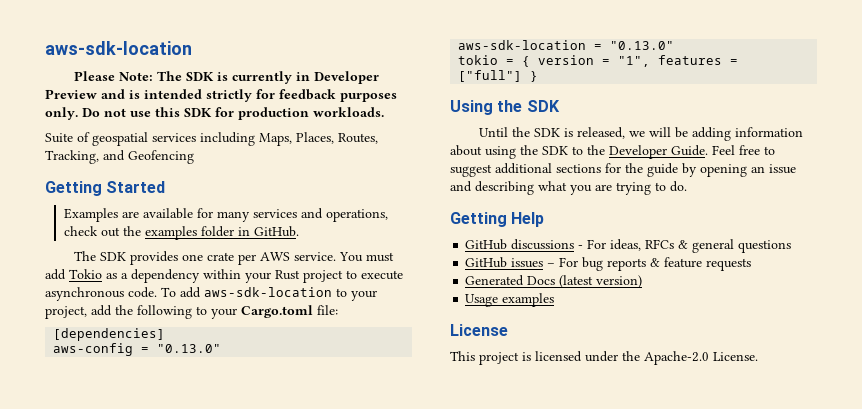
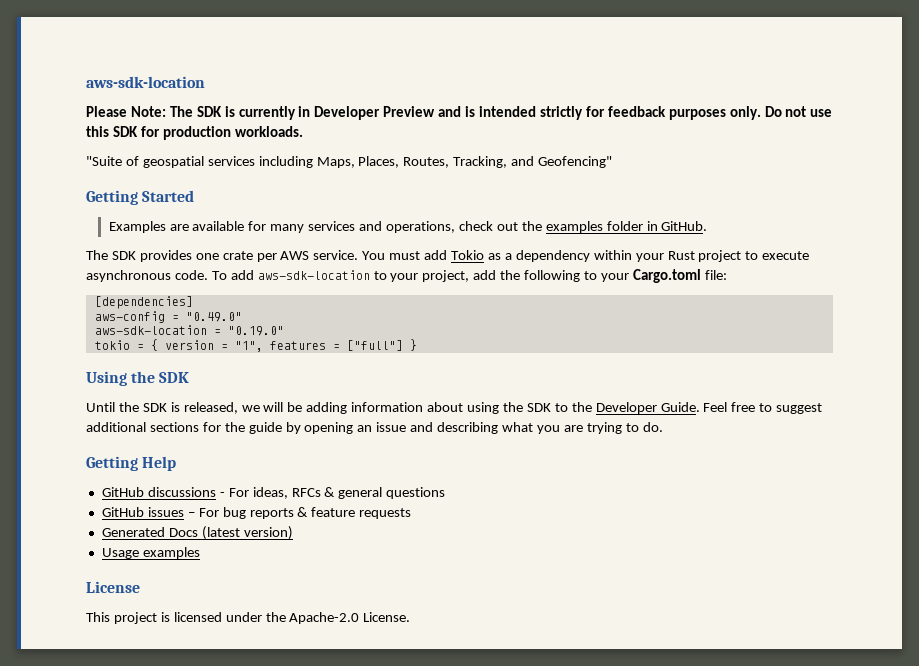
- Suite of geospatial services including Maps, Places, Routes, Tracking, and Geofencing
+ "Suite of geospatial services including Maps, Places, Routes, Tracking, and Geofencing"
- aws-config = "0.13.0"
+ aws-config = "0.49.0"
- aws-sdk-location = "0.13.0"
+ aws-sdk-location = "0.19.0"

